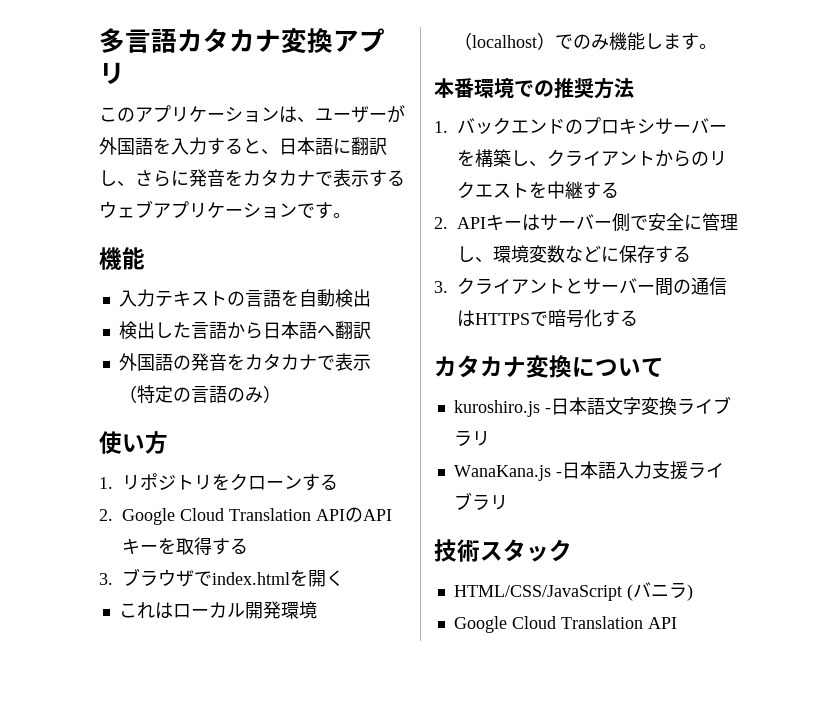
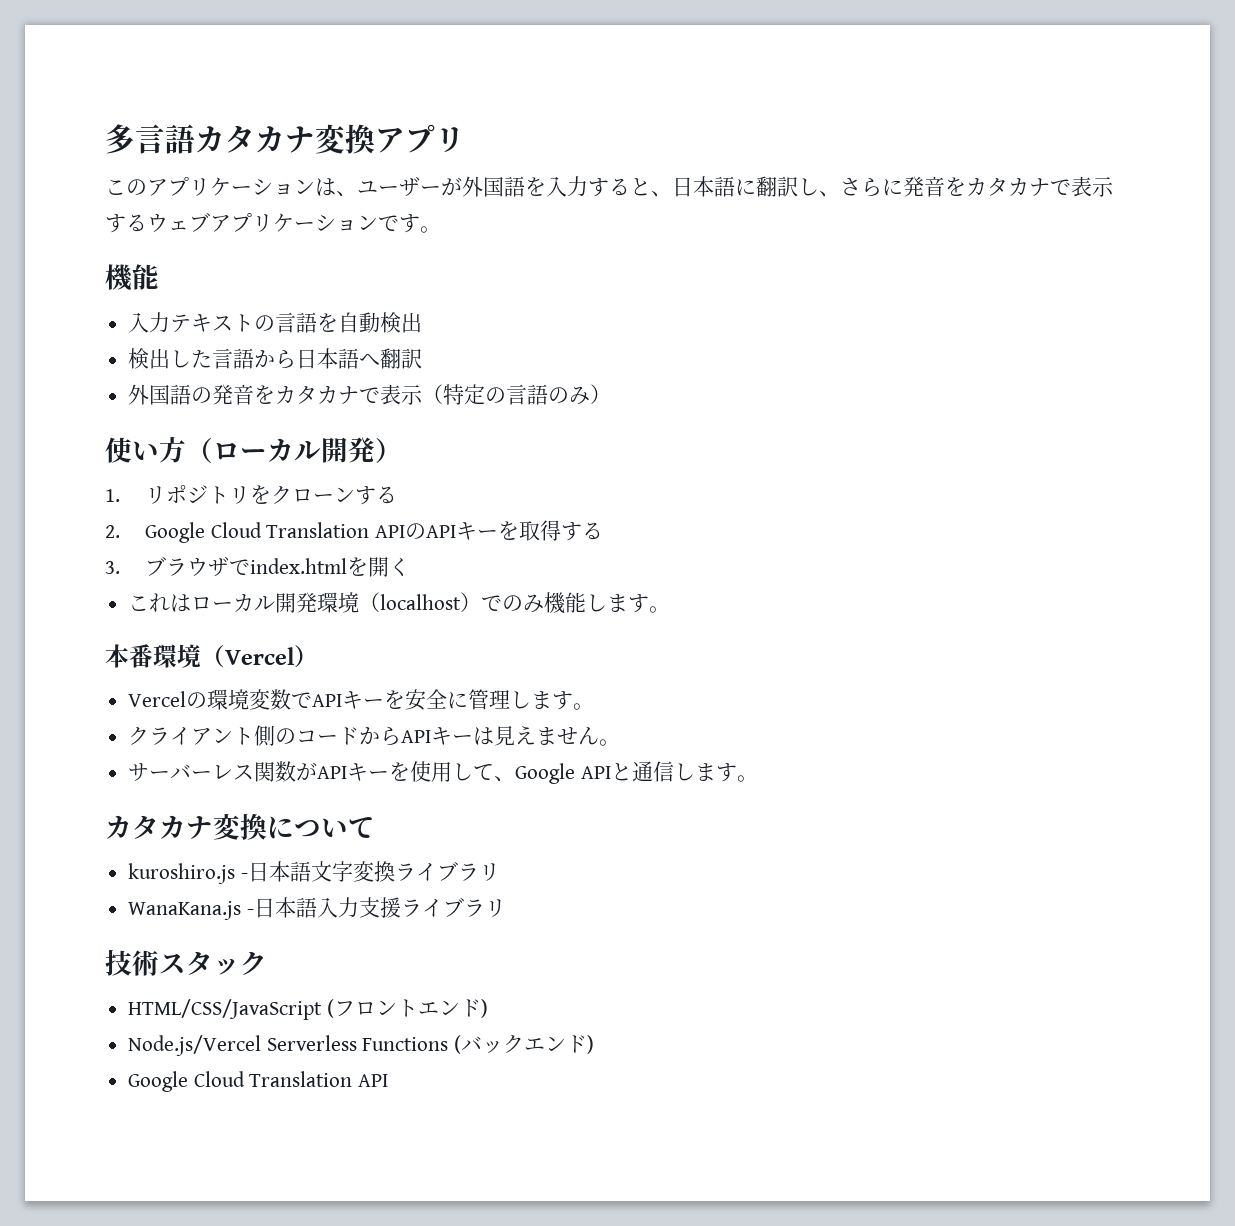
- 使い方
+ 使い方（ローカル開発）
- 本番環境での推奨方法
- 1.バックエンドのプロキシサーバーを構築し、クライアントからのリクエストを中継する
- 2. APIキーはサーバー側で安全に管理し、環境変数などに保存する
- 3.クライアントとサーバー間の通信はHTTPSで暗号化する
+ 本番環境（Vercel）
+ Vercelの環境変数でAPIキーを安全に管理します。
+ クライアント側のコードからAPIキーは見えません。
+ サーバーレス関数がAPIキーを使用して、Google APIと通信します。
- HTML/CSS/JavaScript (バニラ)
+ HTML/CSS/JavaScript (フロントエンド)
+ Node.js/Vercel Serverless Functions (バックエンド)

